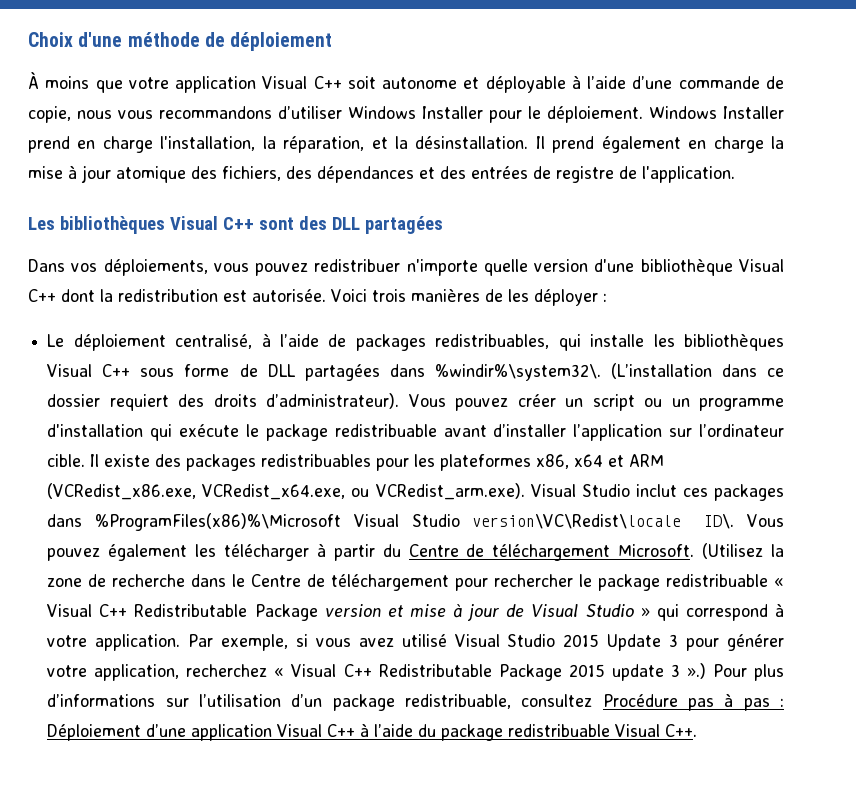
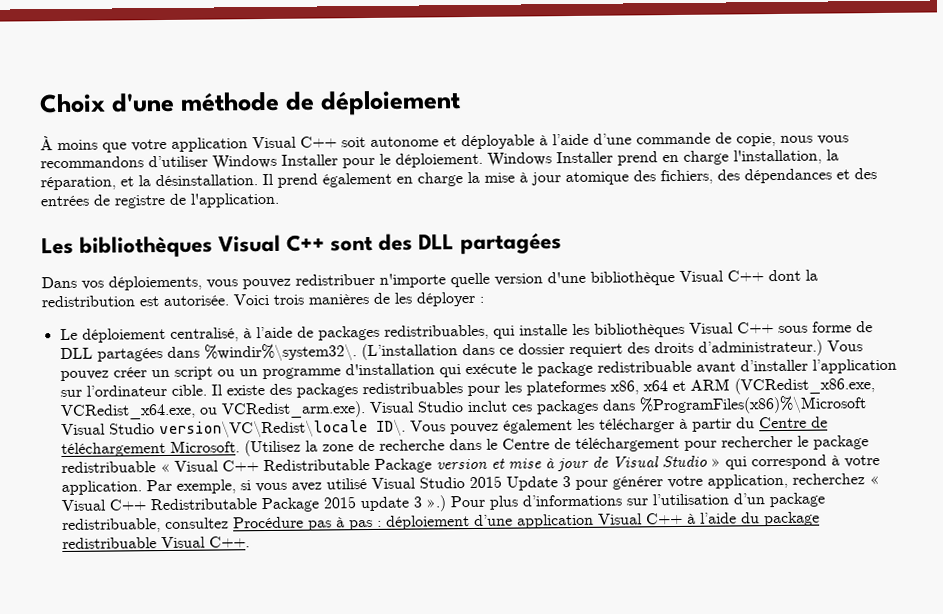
- (L’installation dans ce dossier requiert des droits d’administrateur).
+ (L’installation dans ce dossier requiert des droits d’administrateur.)
- Pour plus d’informations sur l’utilisation d’un package redistribuable, consultez Procédure pas à pas : Déploiement d’une application Visual C++ à l’aide du package redistribuable Visual C++.
+ Pour plus d’informations sur l’utilisation d’un package redistribuable, consultez Procédure pas à pas : déploiement d’une application Visual C++ à l’aide du package redistribuable Visual C++.

